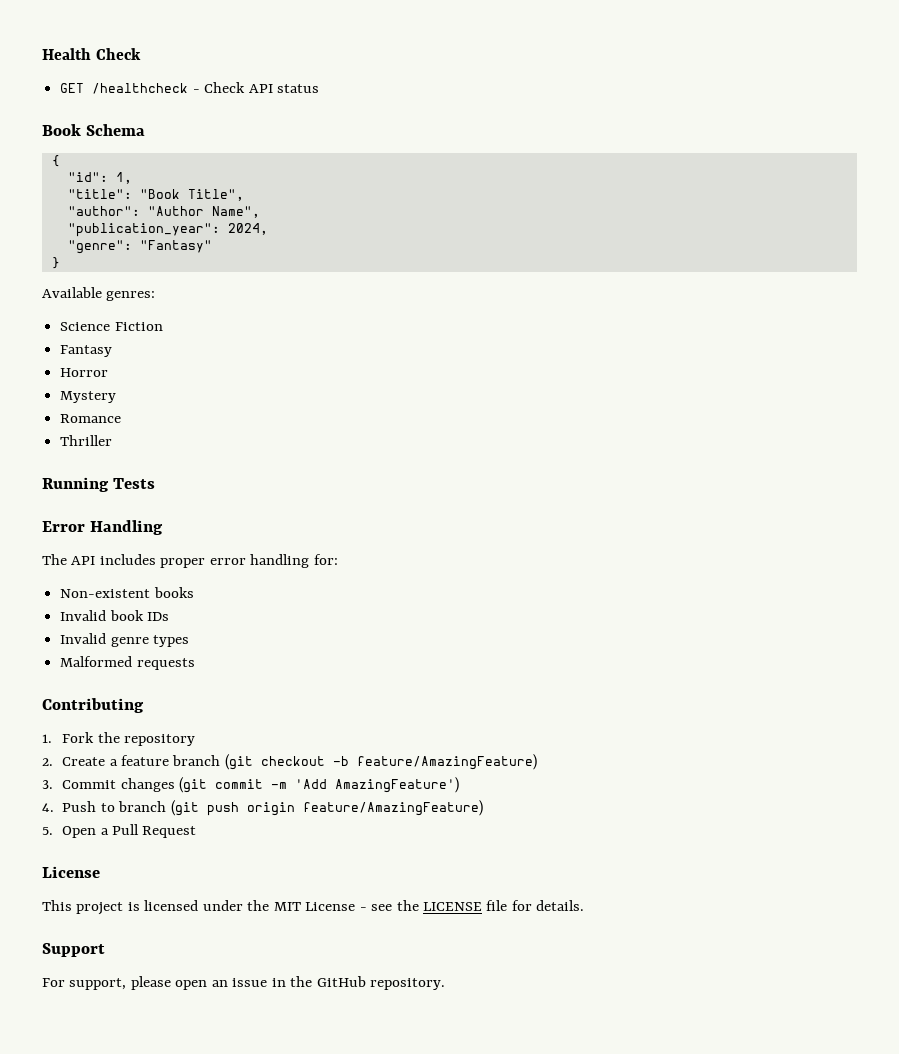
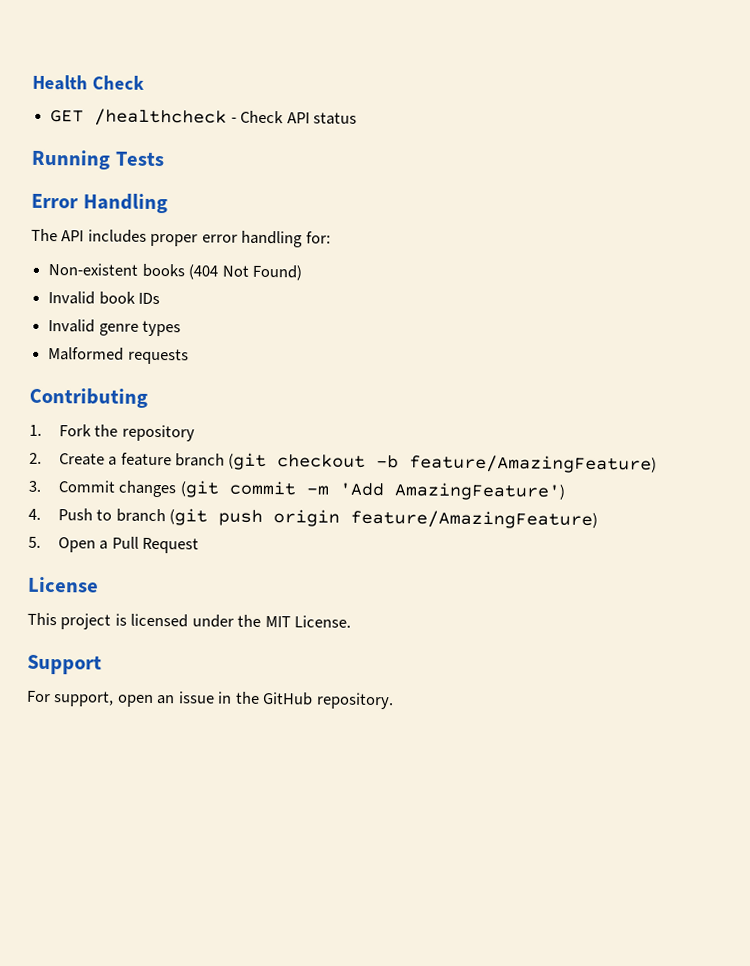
- Book Schema
- {
- "id": 1,
- "title": "Book Title",
- "author": "Author Name",
- "publication_year": 2024,
- "genre": "Fantasy"
- }
- Available genres:
- Science Fiction
- Fantasy
- Horror
- Mystery
- Romance
- Thriller
- Non-existent books
+ Non-existent books (404 Not Found)
- This project is licensed under the MIT License - see the LICENSE file for details.
+ This project is licensed under the MIT License.
- For support, please open an issue in the GitHub repository.
+ For support, open an issue in the GitHub repository.

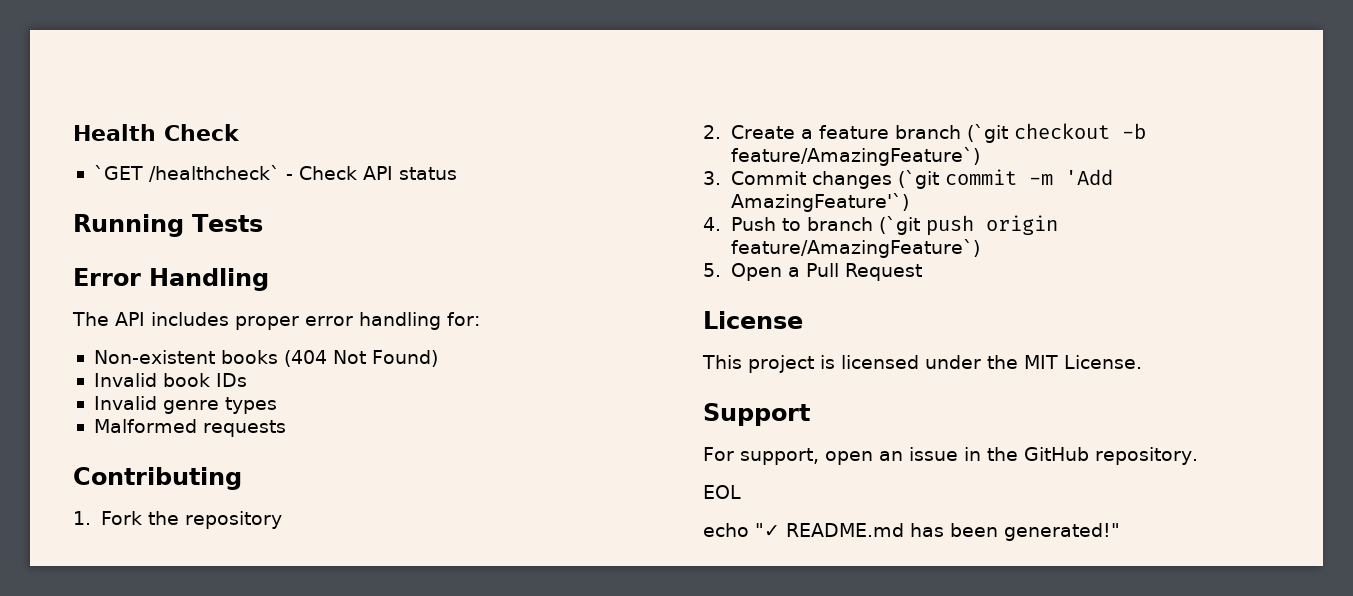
- GET /healthcheck - Check API status
+ `GET /healthcheck` - Check API status
- 2. Create a feature branch (git checkout -b feature/AmazingFeature)
+ 2. Create a feature branch (`git checkout -b feature/AmazingFeature`)
- 3. Commit changes (git commit -m 'Add AmazingFeature')
+ 3. Commit changes (`git commit -m 'Add AmazingFeature'`)
- 4. Push to branch (git push origin feature/AmazingFeature)
+ 4. Push to branch (`git push origin feature/AmazingFeature`)
+ EOL
+ echo "✓ README.md has been generated!"

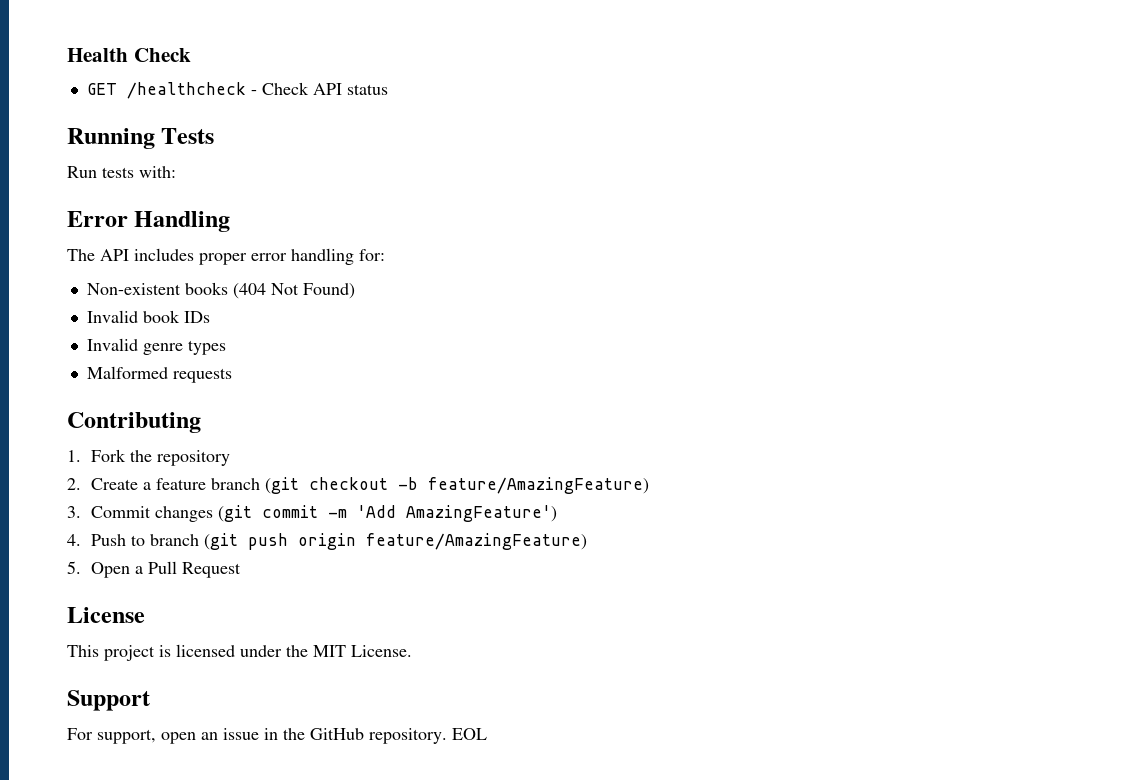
- `GET /healthcheck` - Check API status
+ GET /healthcheck - Check API status
+ Run tests with:
- 2. Create a feature branch (`git checkout -b feature/AmazingFeature`)
+ 2. Create a feature branch (git checkout -b feature/AmazingFeature)
- 3. Commit changes (`git commit -m 'Add AmazingFeature'`)
+ 3. Commit changes (git commit -m 'Add AmazingFeature')
- 4. Push to branch (`git push origin feature/AmazingFeature`)
+ 4. Push to branch (git push origin feature/AmazingFeature)
- For support, open an issue in the GitHub repository.
- EOL
+ For support, open an issue in the GitHub repository. EOL
- echo "✓ README.md has been generated!"

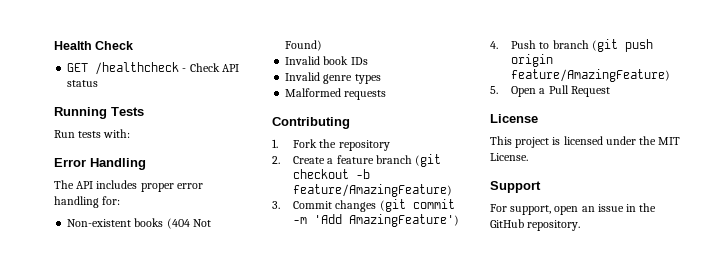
- EOL

